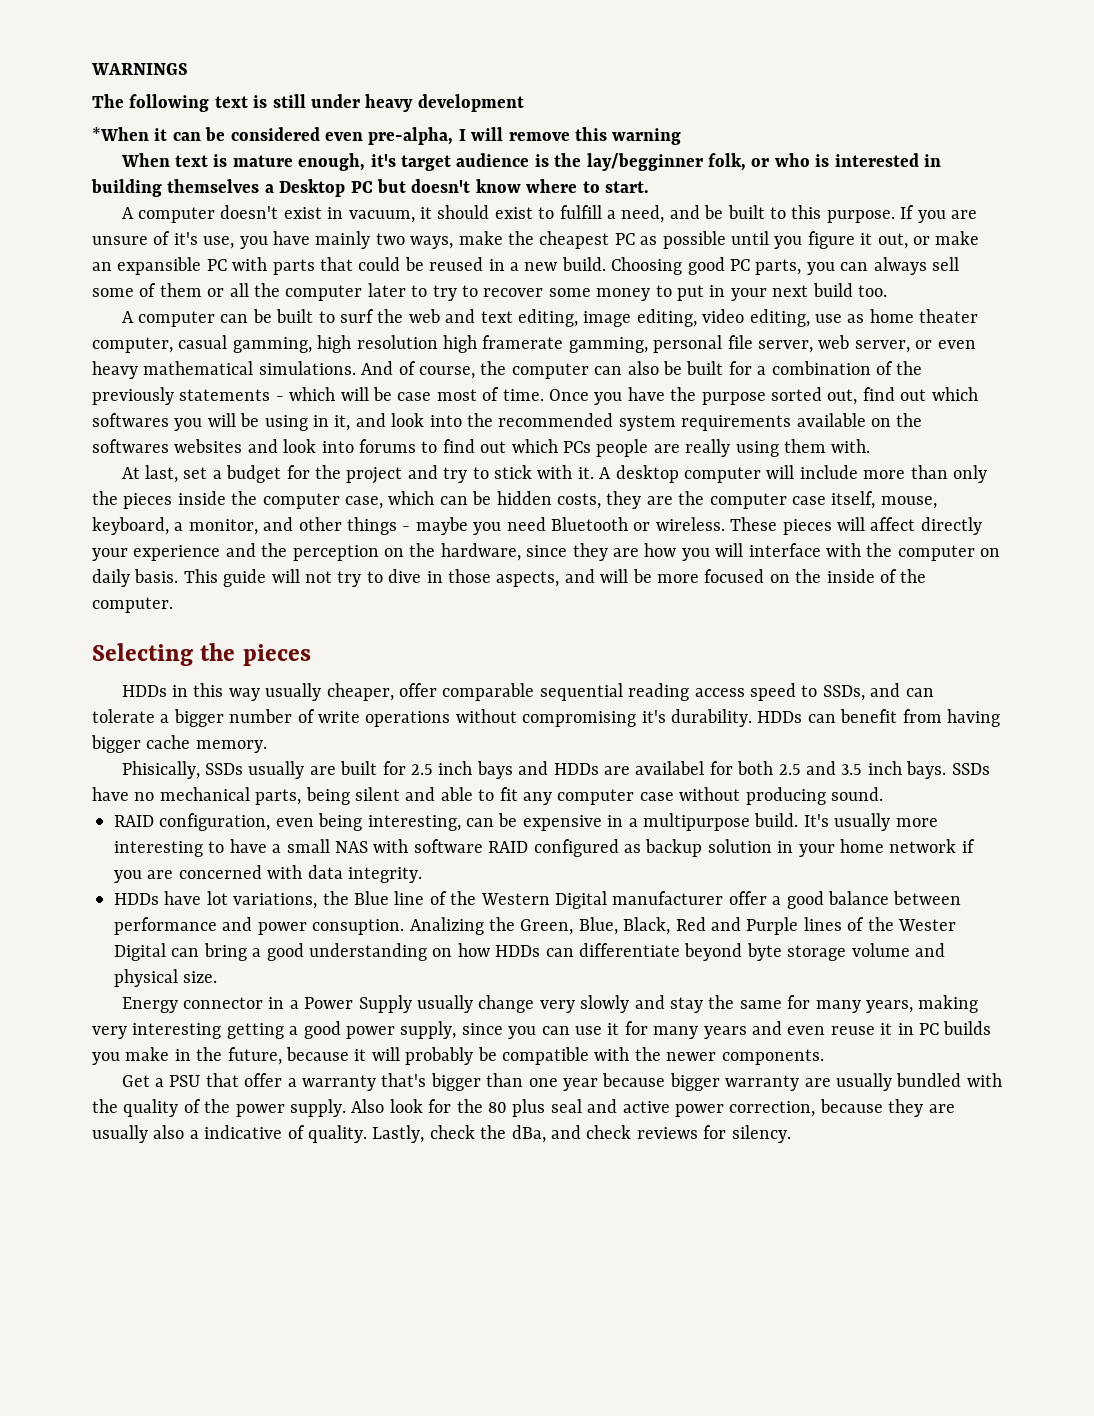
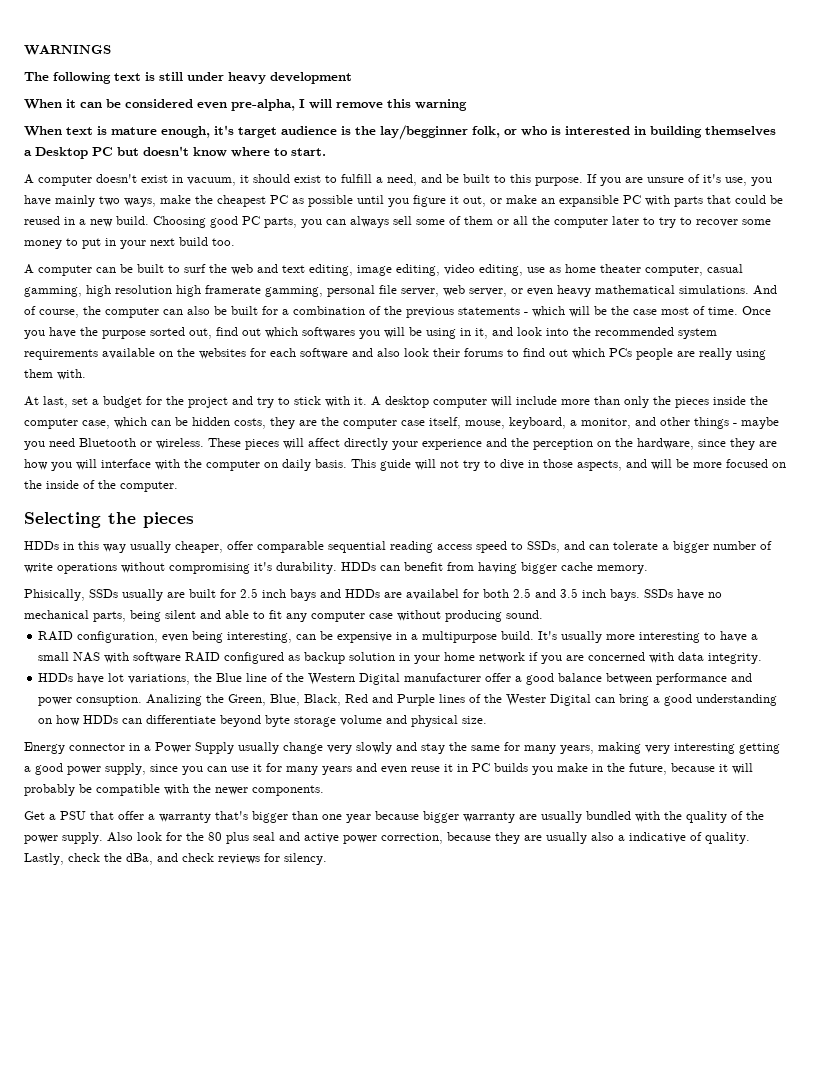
- *When it can be considered even pre-alpha, I will remove this warning
+ When it can be considered even pre-alpha, I will remove this warning
- And of course, the computer can also be built for a combination of the previously statements - which will be case most of time.
+ And of course, the computer can also be built for a combination of the previous statements - which will be the case most of time.
- Once you have the purpose sorted out, find out which softwares you will be using in it, and look into the recommended system requirements available on the softwares websites and look into forums to find out which PCs people are really using them with.
+ Once you have the purpose sorted out, find out which softwares you will be using in it, and look into the recommended system requirements available on the websites for each software and also look their forums to find out which PCs people are really using them with.

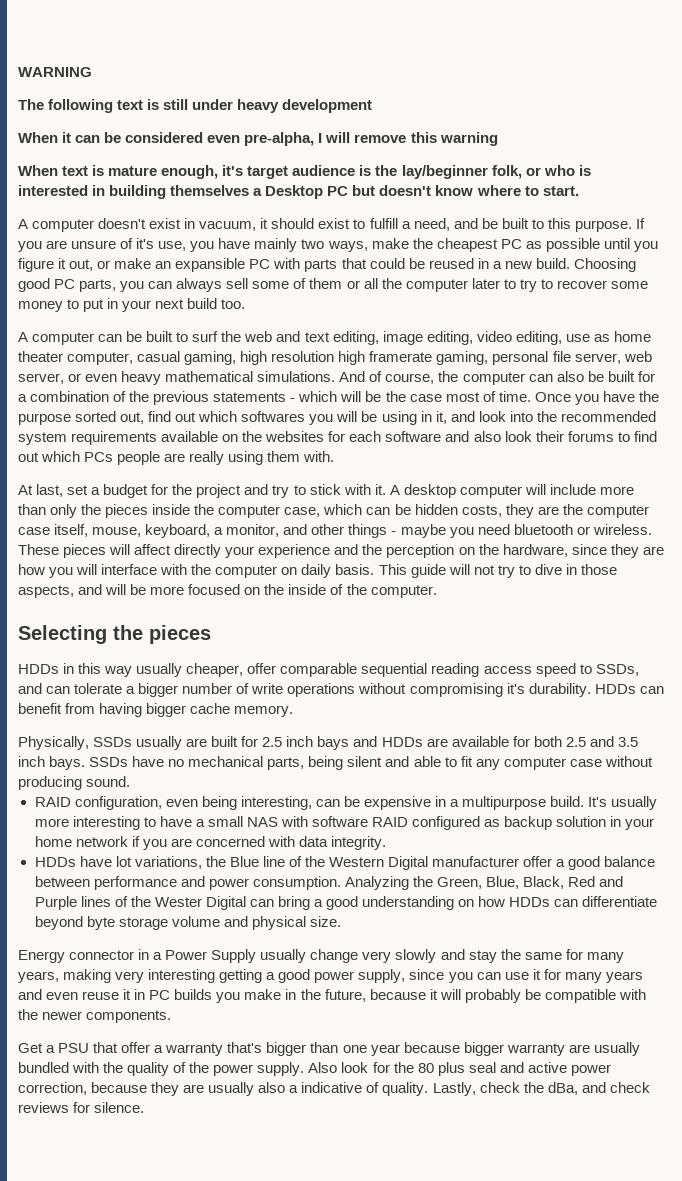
- WARNINGS
+ WARNING
- When text is mature enough, it's target audience is the lay/begginner folk, or who is interested in building themselves a Desktop PC but doesn't know where to start.
+ When text is mature enough, it's target audience is the lay/beginner folk, or who is interested in building themselves a Desktop PC but doesn't know where to start.
- A computer can be built to surf the web and text editing, image editing, video editing, use as home theater computer, casual gamming, high resolution high framerate gamming, personal file server, web server, or even heavy mathematical simulations.
+ A computer can be built to surf the web and text editing, image editing, video editing, use as home theater computer, casual gaming, high resolution high framerate gaming, personal file server, web server, or even heavy mathematical simulations.
- A desktop computer will include more than only the pieces inside the computer case, which can be hidden costs, they are the computer case itself, mouse, keyboard, a monitor, and other things - maybe you need Bluetooth or wireless.
+ A desktop computer will include more than only the pieces inside the computer case, which can be hidden costs, they are the computer case itself, mouse, keyboard, a monitor, and other things - maybe you need bluetooth or wireless.
- Phisically, SSDs usually are built for 2.5 inch bays and HDDs are availabel for both 2.5 and 3.5 inch bays.
+ Physically, SSDs usually are built for 2.5 inch bays and HDDs are available for both 2.5 and 3.5 inch bays.
- HDDs have lot variations, the Blue line of the Western Digital manufacturer offer a good balance between performance and power consuption. Analizing the Green, Blue, Black, Red and Purple lines of the Wester Digital can bring a good understanding on how HDDs can differentiate beyond byte storage volume and physical size.
+ HDDs have lot variations, the Blue line of the Western Digital manufacturer offer a good balance between performance and power consumption. Analyzing the Green, Blue, Black, Red and Purple lines of the Wester Digital can bring a good understanding on how HDDs can differentiate beyond byte storage volume and physical size.
- Lastly, check the dBa, and check reviews for silency.
+ Lastly, check the dBa, and check reviews for silence.

